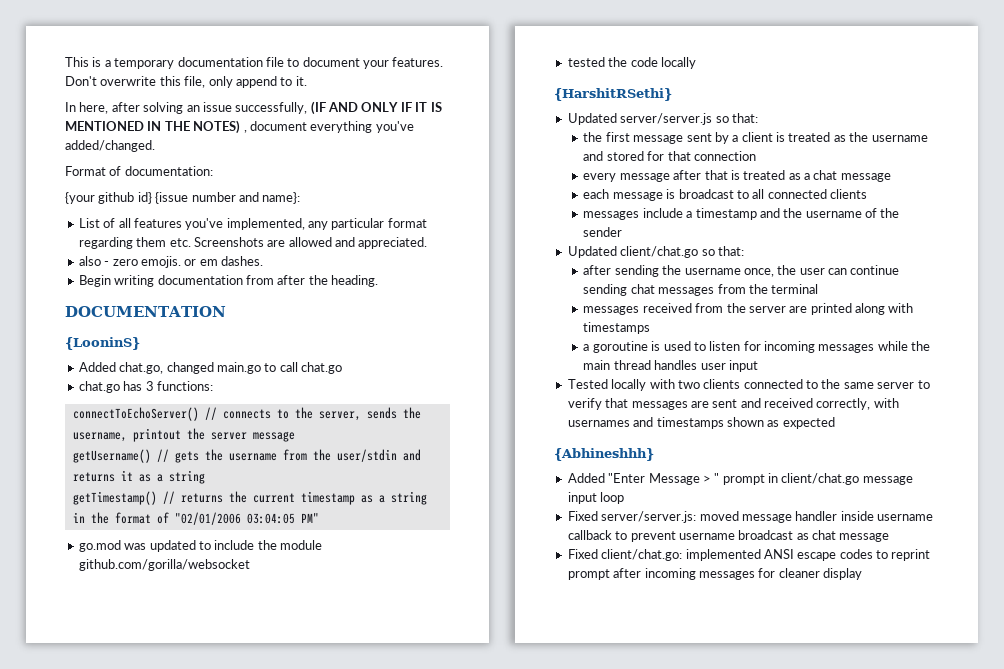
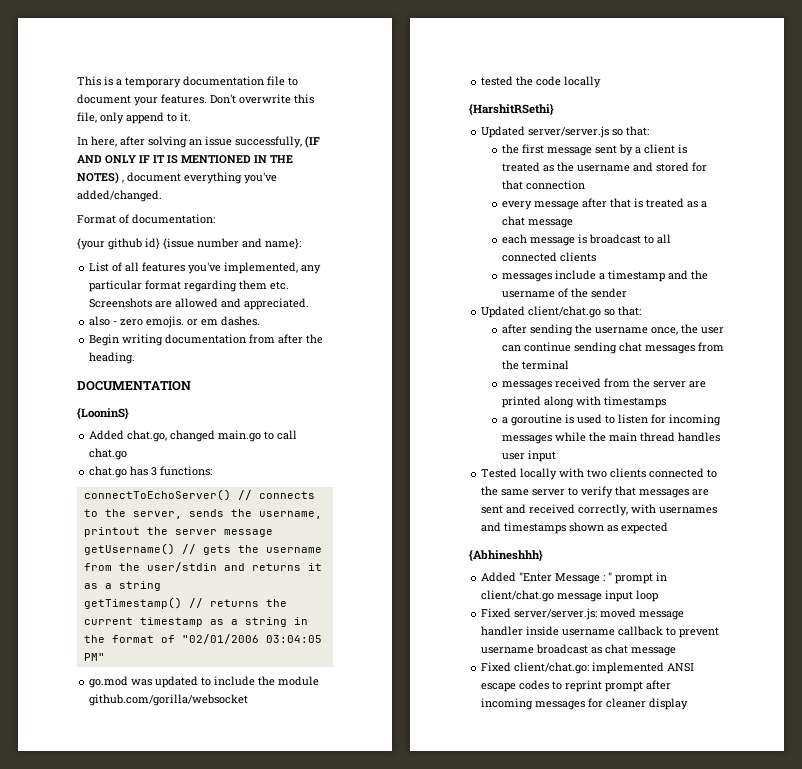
- Added "Enter Message > " prompt in client/chat.go message input loop
+ Added "Enter Message : " prompt in client/chat.go message input loop

